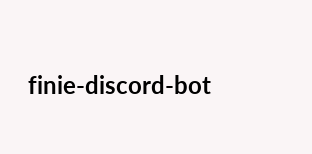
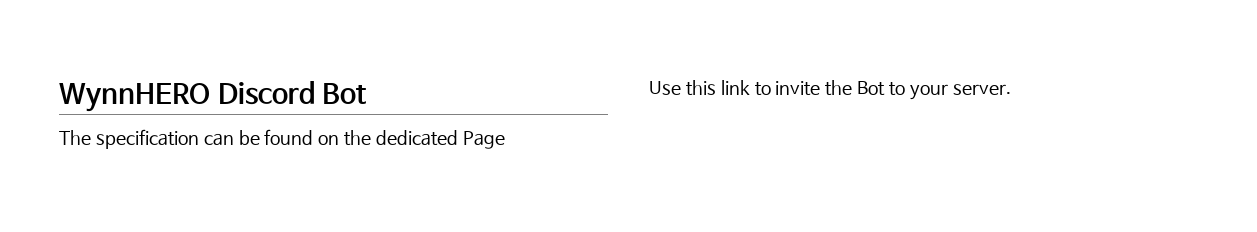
- finie-discord-bot
+ WynnHERO Discord Bot
+ The specification can be found on the dedicated Page
+ Use this link to invite the Bot to your server.

